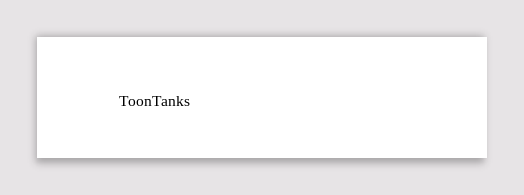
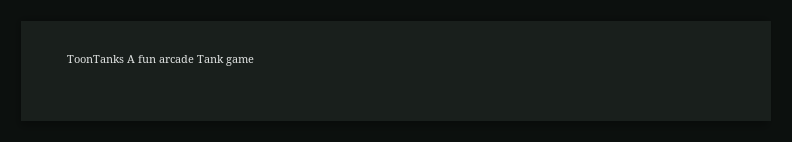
- ToonTanks
+ ToonTanks A fun arcade Tank game

